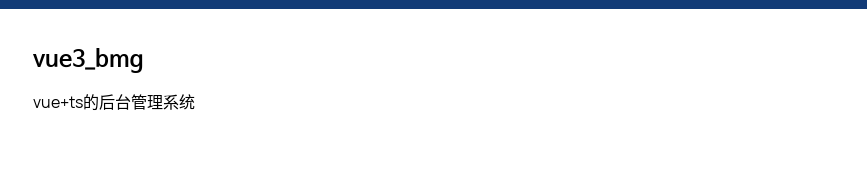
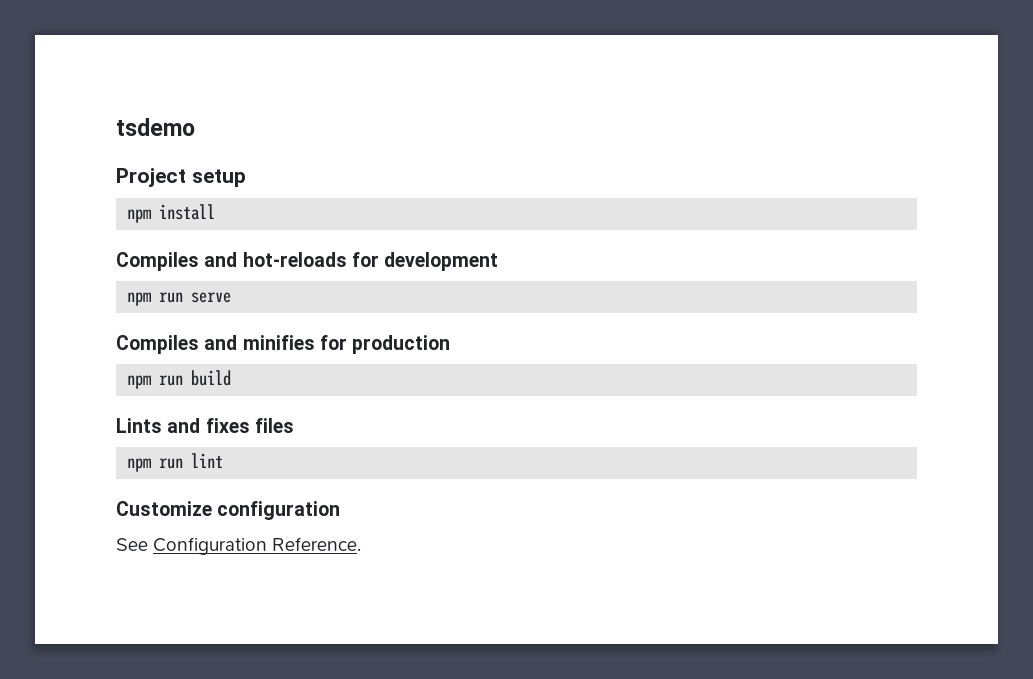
- vue3_bmg
- vue+ts的后台管理系统
+ tsdemo
+ Project setup
+ npm install
+ Compiles and hot-reloads for development
+ npm run serve
+ Compiles and minifies for production
+ npm run build
+ Lints and fixes files
+ npm run lint
+ Customize configuration
+ See Configuration Reference.

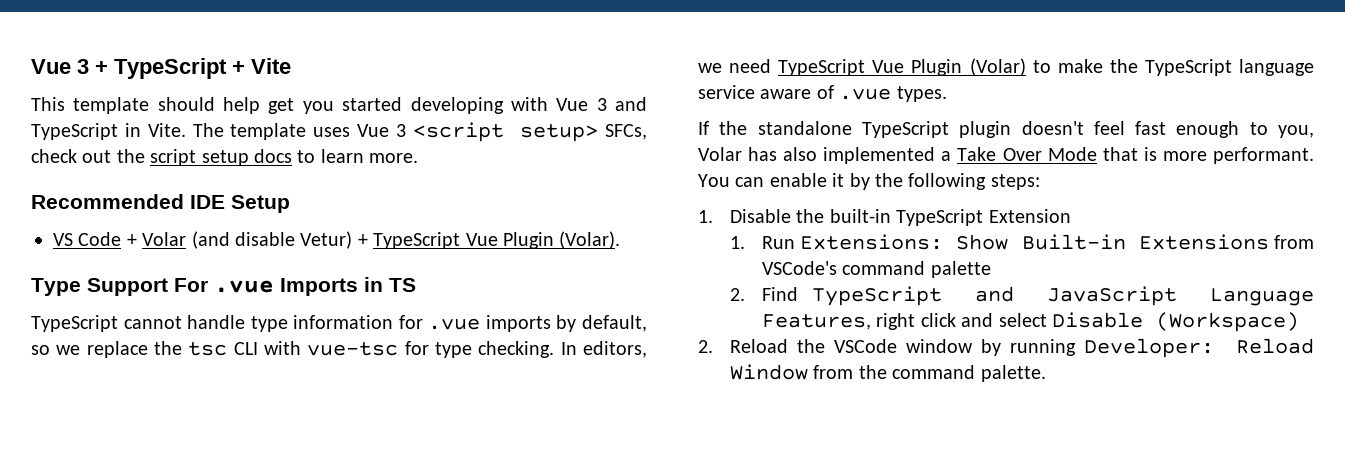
- tsdemo
- Project setup
- npm install
- Compiles and hot-reloads for development
- npm run serve
- Compiles and minifies for production
- npm run build
- Lints and fixes files
- npm run lint
- Customize configuration
- See Configuration Reference.
+ Vue 3 + TypeScript + Vite
+ This template should help get you started developing with Vue 3 and TypeScript in Vite. The template uses Vue 3 <script setup> SFCs, check out the script setup docs to learn more.
+ Recommended IDE Setup
+ VS Code + Volar (and disable Vetur) + TypeScript Vue Plugin (Volar).
+ Type Support For .vue Imports in TS
+ TypeScript cannot handle type information for .vue imports by default, so we replace the tsc CLI with vue-tsc for type checking. In editors, we need TypeScript Vue Plugin (Volar) to make the TypeScript language service aware of .vue types.
+ If the standalone TypeScript plugin doesn't feel fast enough to you, Volar has also implemented a Take Over Mode that is more performant. You can enable it by the following steps:
+ 1. Disable the built-in TypeScript Extension
+ 1. Run Extensions: Show Built-in Extensions from VSCode's command palette
+ 2. Find TypeScript and JavaScript Language Features, right click and select Disable (Workspace)
+ 2. Reload the VSCode window by running Developer: Reload Window from the command palette.

